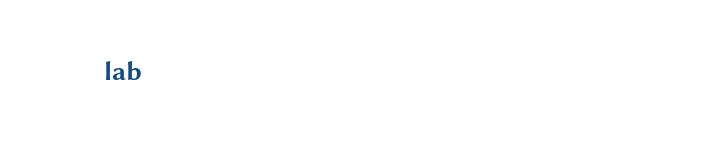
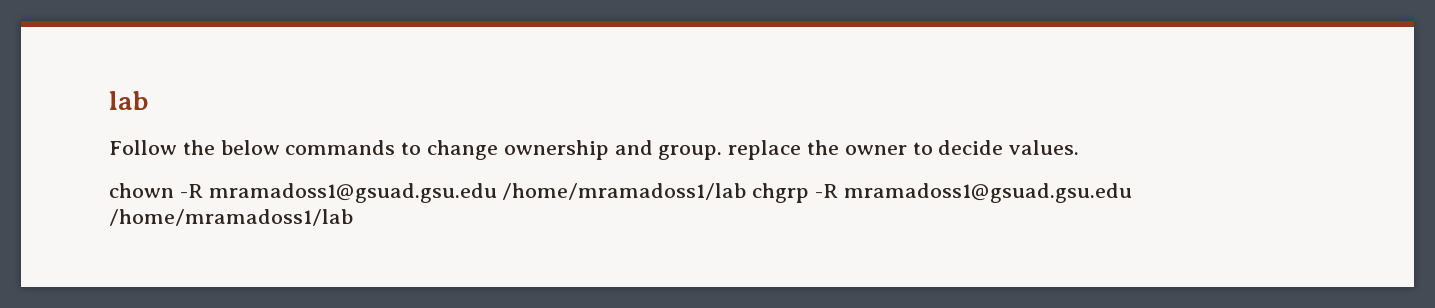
+ Follow the below commands to change ownership and group. replace the owner to decide values.
+ chown -R mramadoss1@gsuad.gsu.edu /home/mramadoss1/lab chgrp -R mramadoss1@gsuad.gsu.edu /home/mramadoss1/lab

